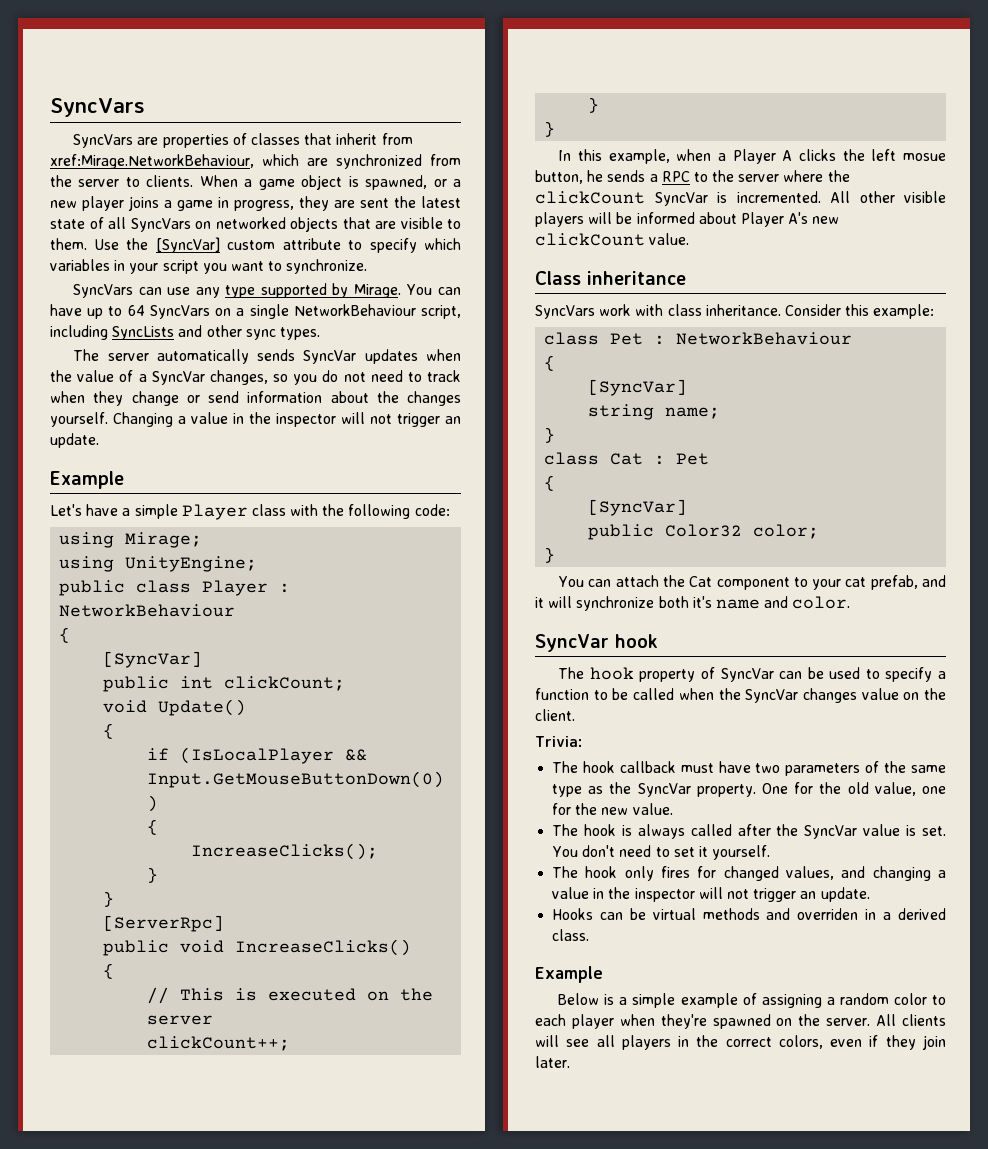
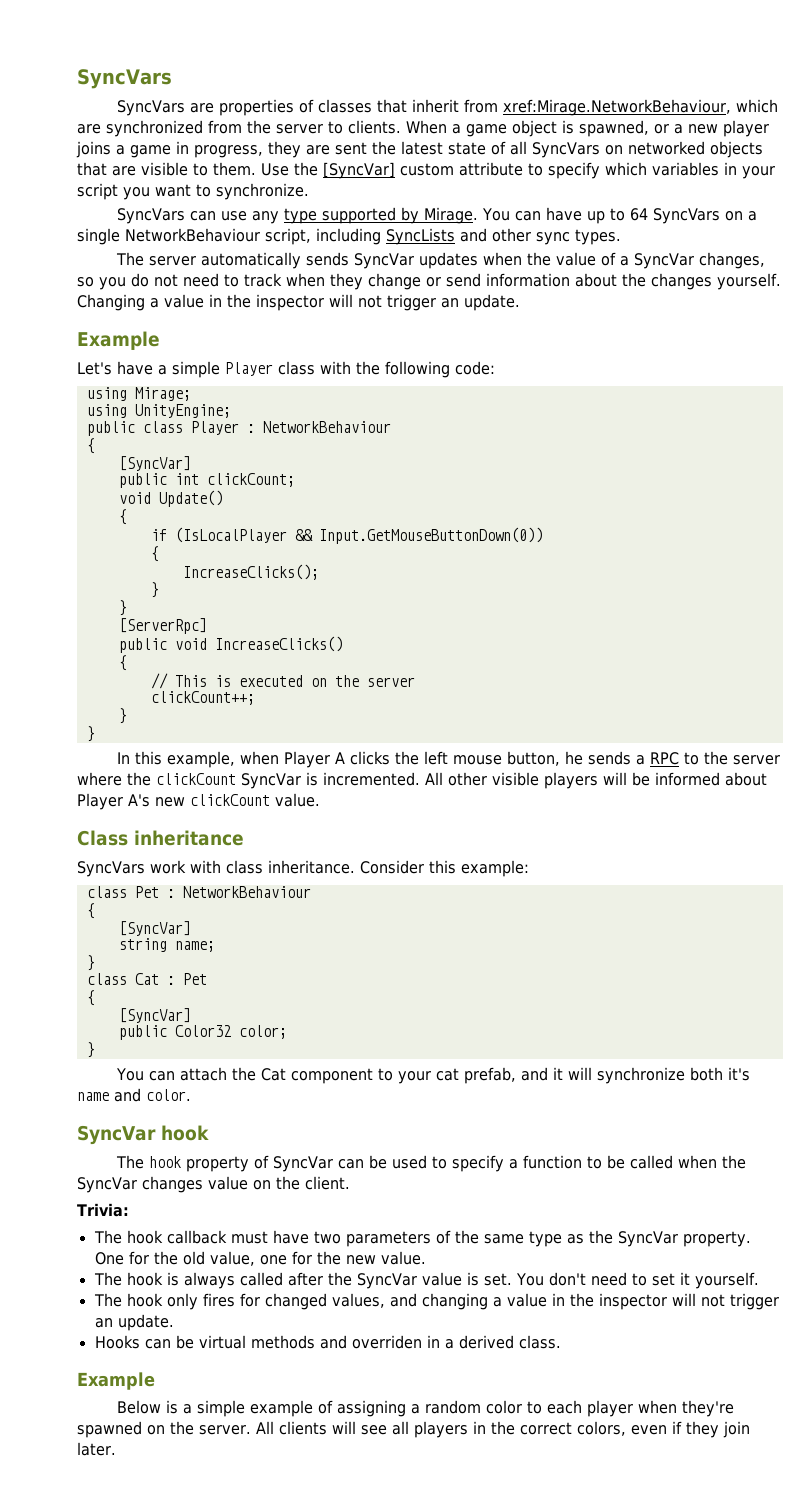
- In this example, when a Player A clicks the left mosue button, he sends a RPC to the server where the clickCount SyncVar is incremented.
+ In this example, when Player A clicks the left mouse button, he sends a RPC to the server where the clickCount SyncVar is incremented.

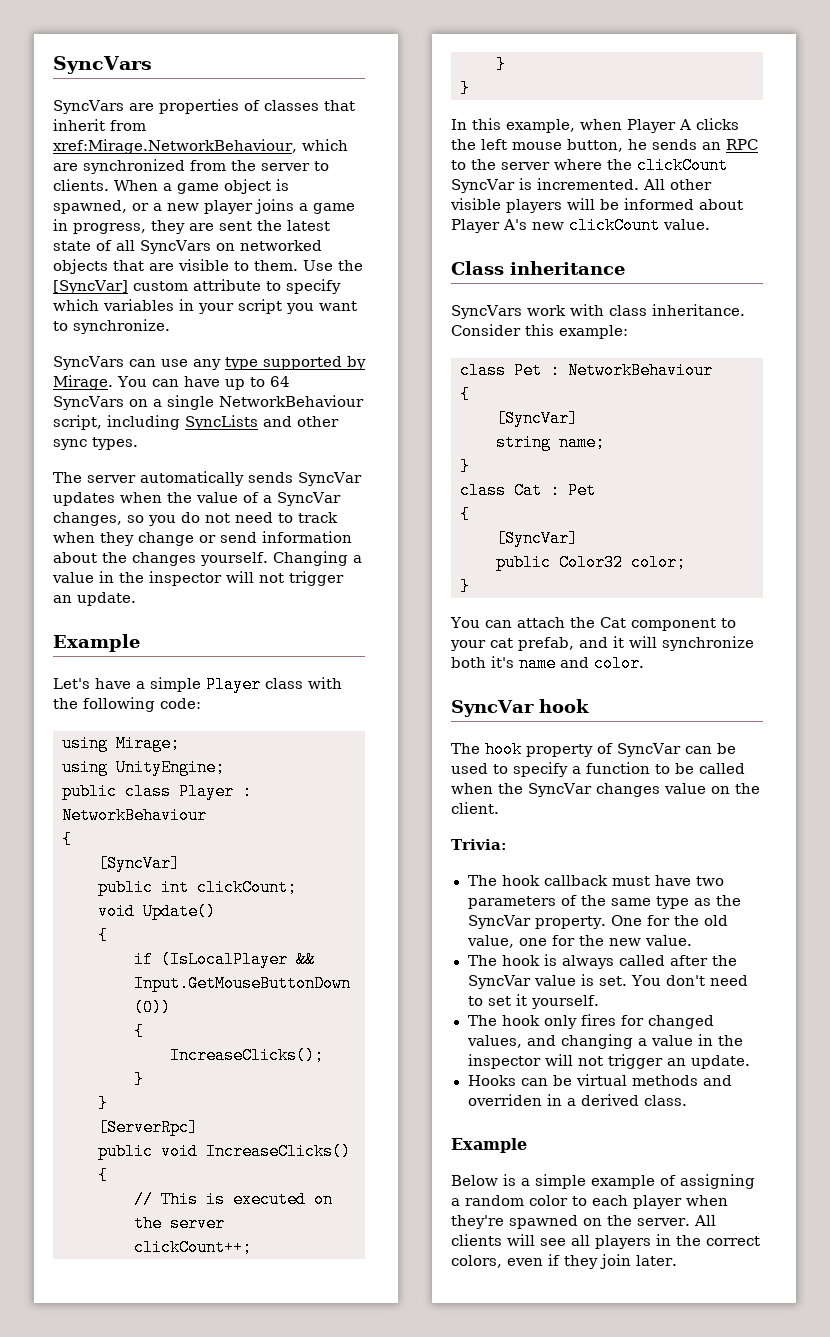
- In this example, when Player A clicks the left mouse button, he sends a RPC to the server where the clickCount SyncVar is incremented.
+ In this example, when Player A clicks the left mouse button, he sends an RPC to the server where the clickCount SyncVar is incremented.

